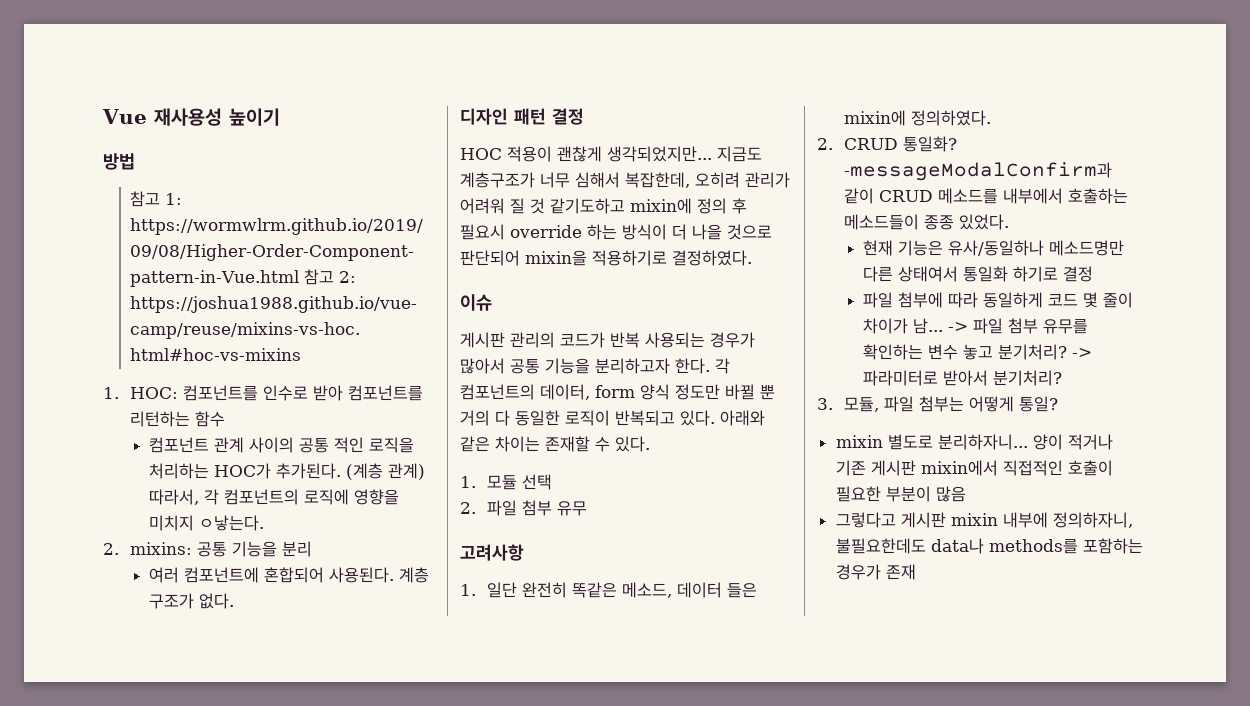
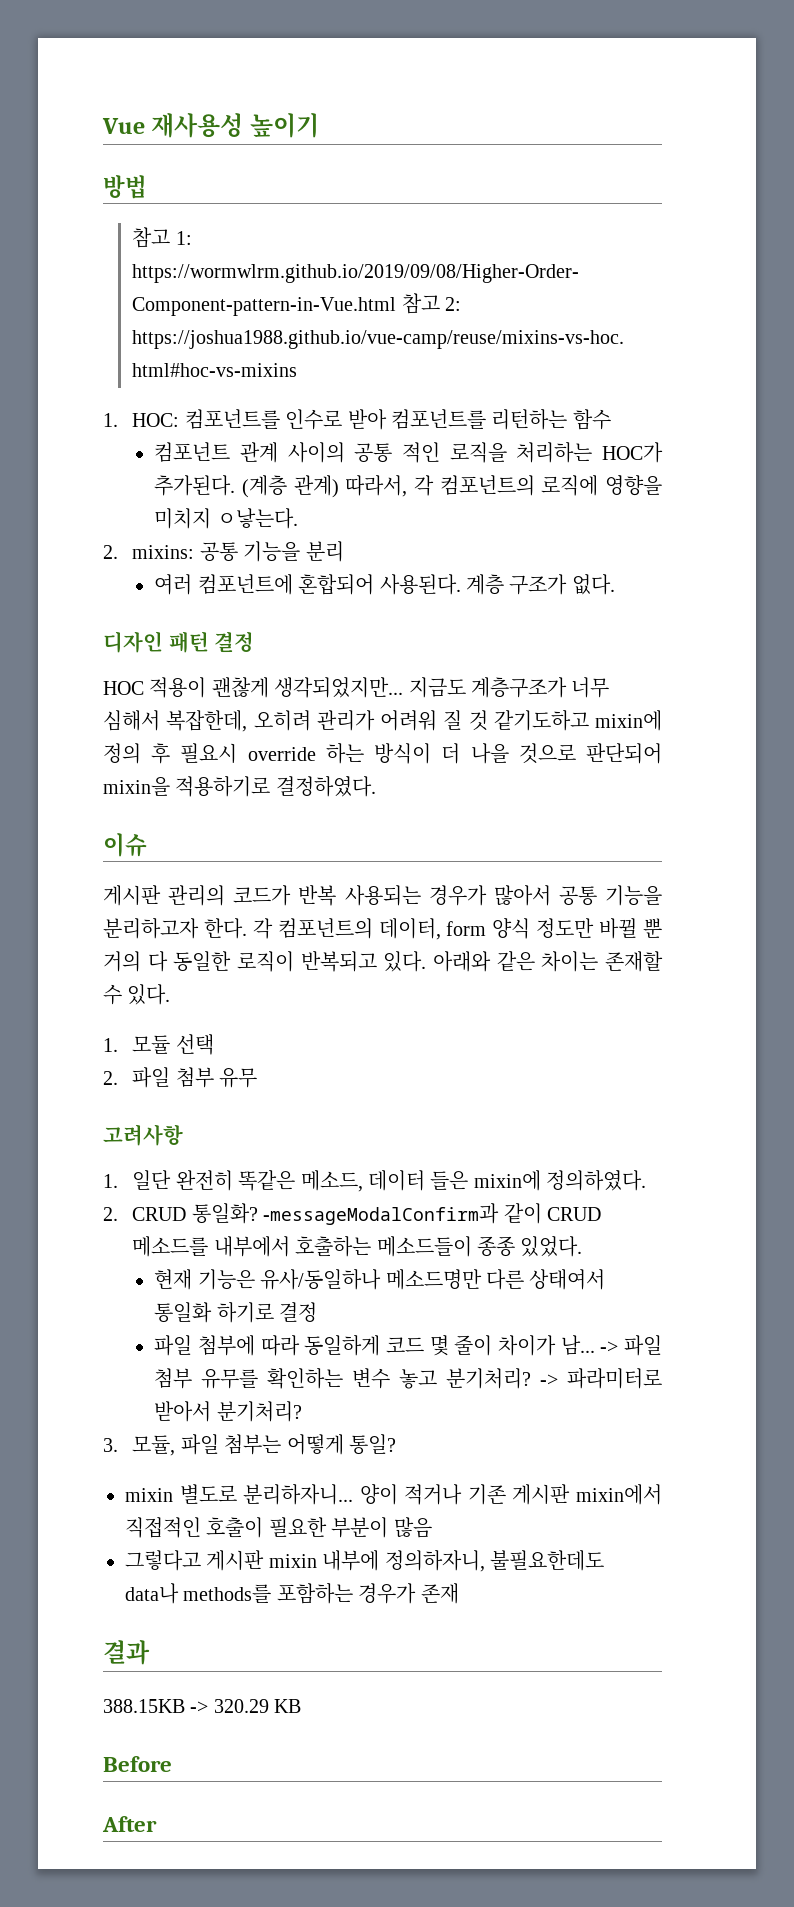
+ 결과
+ 388.15KB -> 320.29 KB
+ Before
+ After

